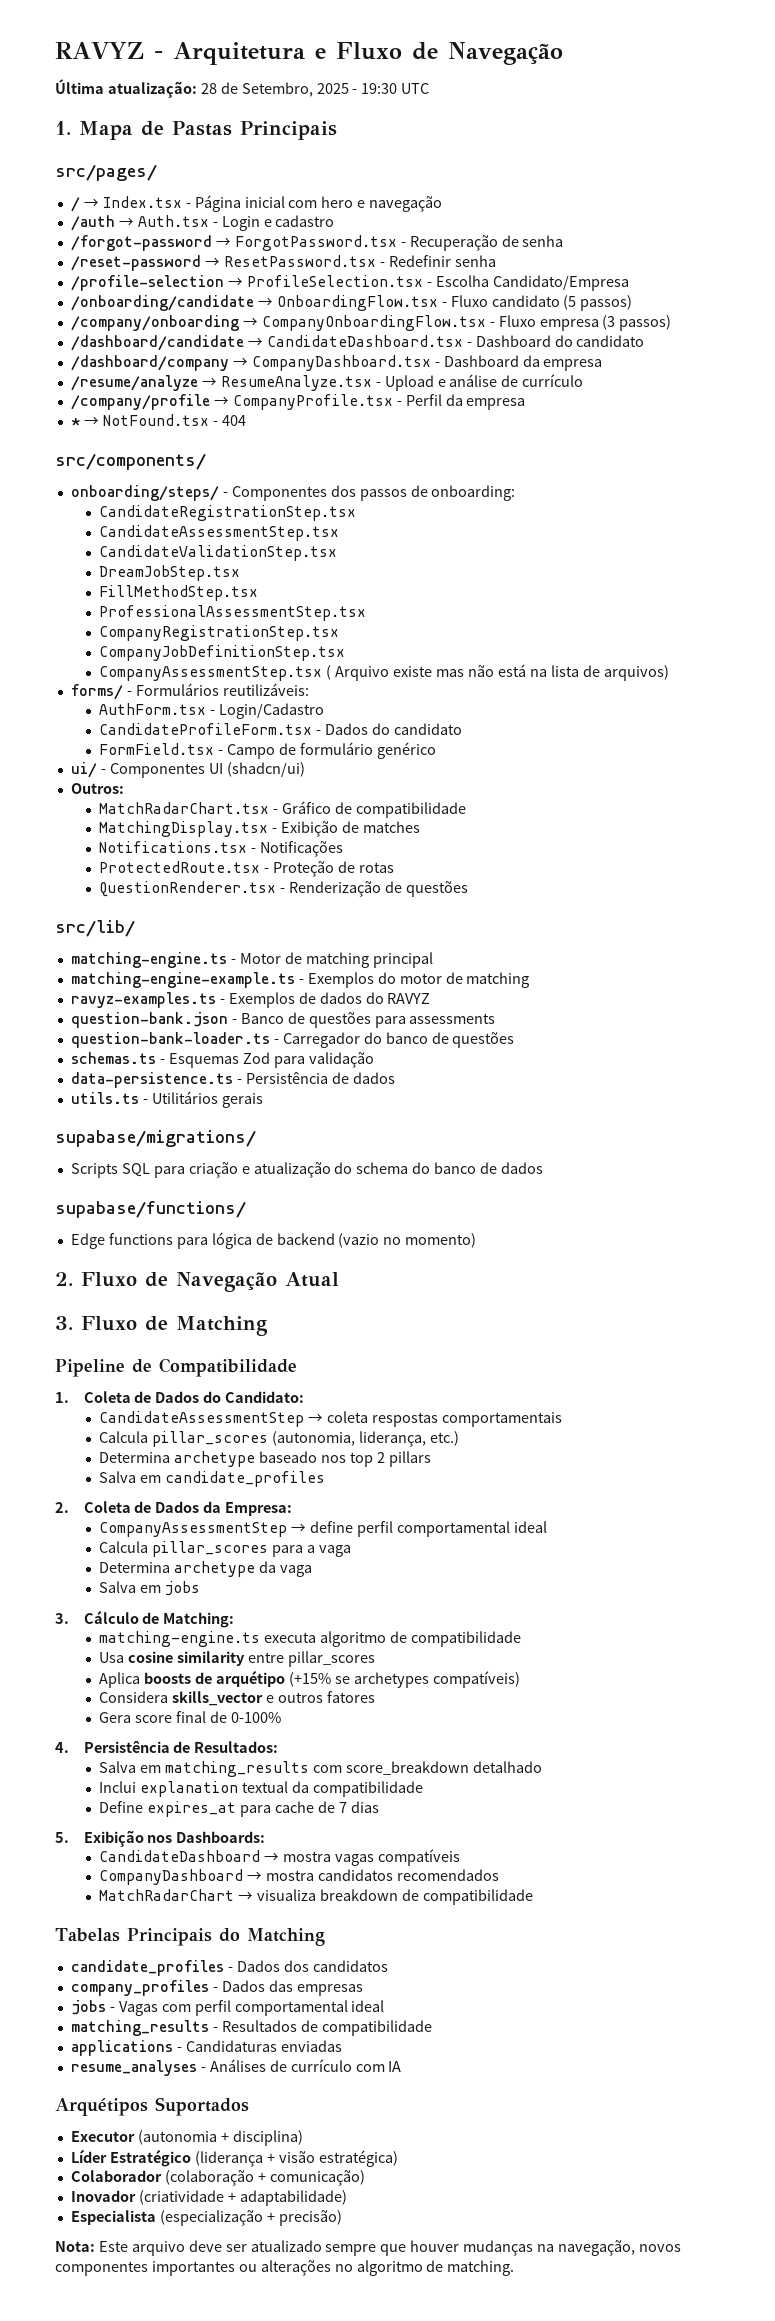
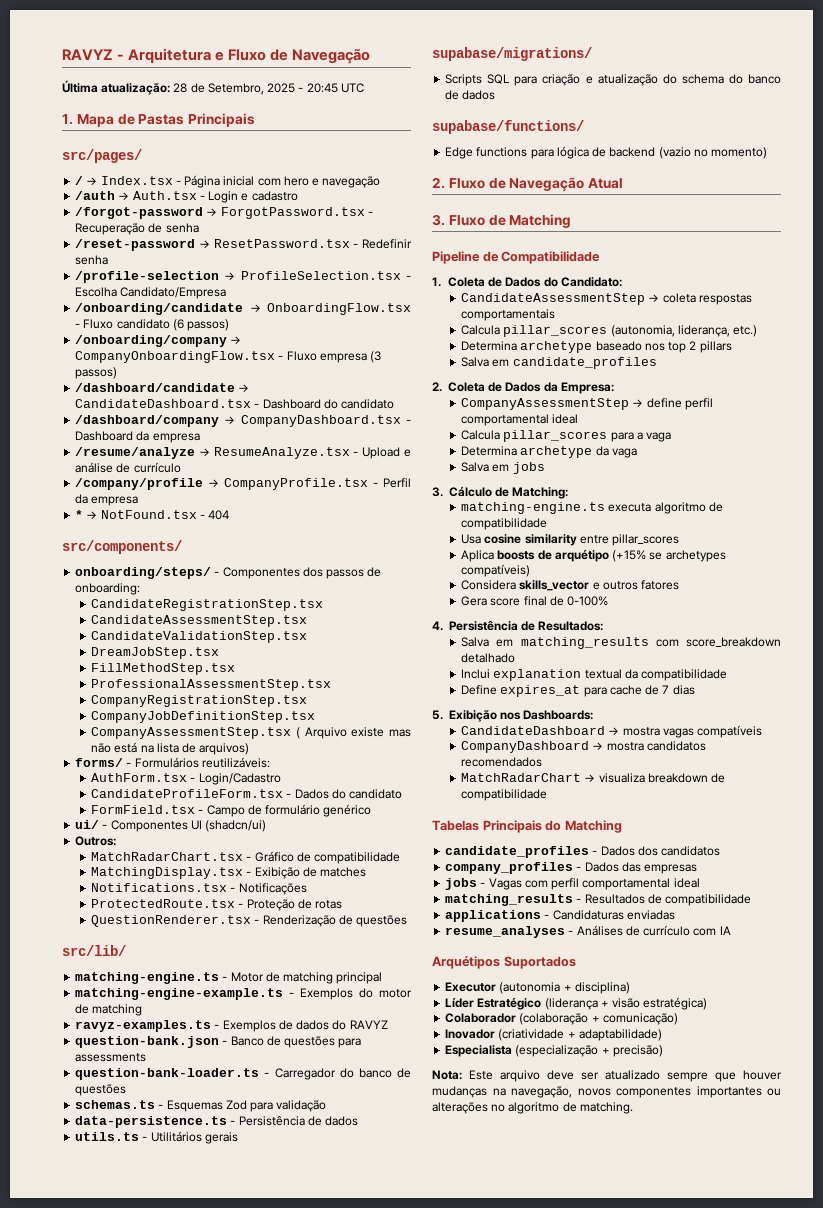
- Última atualização: 28 de Setembro, 2025 - 19:30 UTC
+ Última atualização: 28 de Setembro, 2025 - 20:45 UTC
- /onboarding/candidate → OnboardingFlow.tsx - Fluxo candidato (5 passos)
- /company/onboarding → CompanyOnboardingFlow.tsx - Fluxo empresa (3 passos)
+ /onboarding/candidate → OnboardingFlow.tsx - Fluxo candidato (6 passos)
+ /onboarding/company → CompanyOnboardingFlow.tsx - Fluxo empresa (3 passos)

